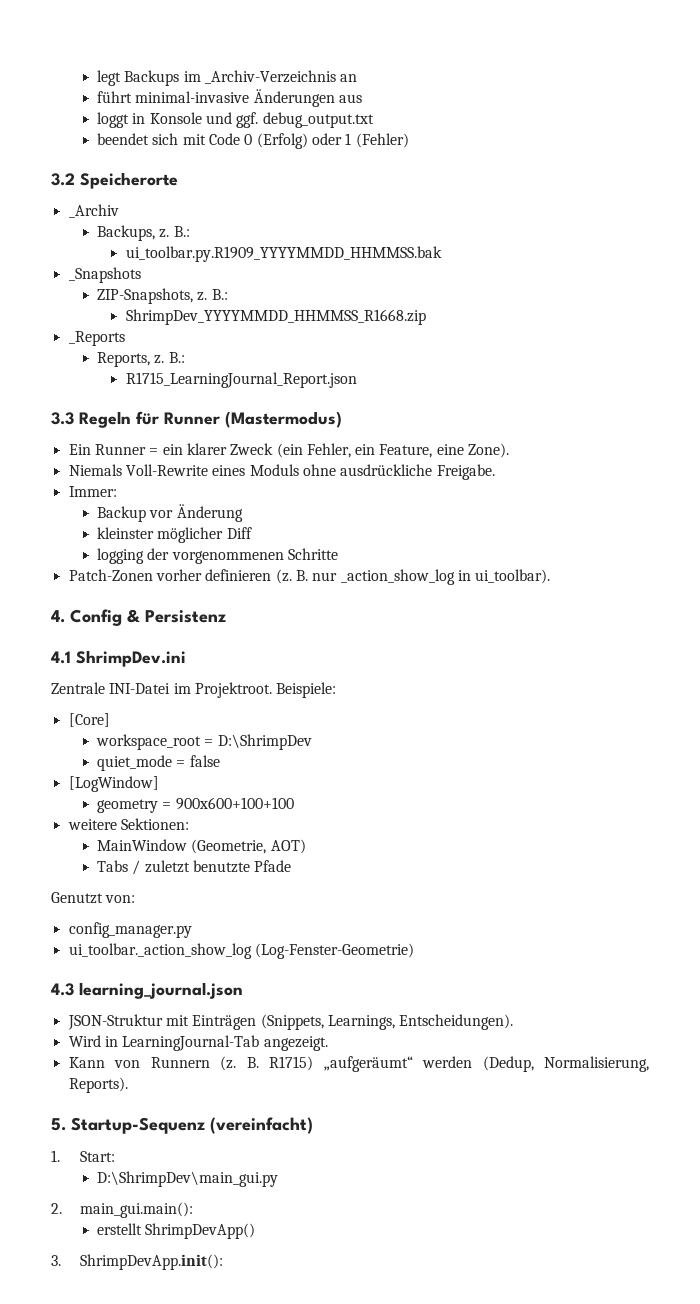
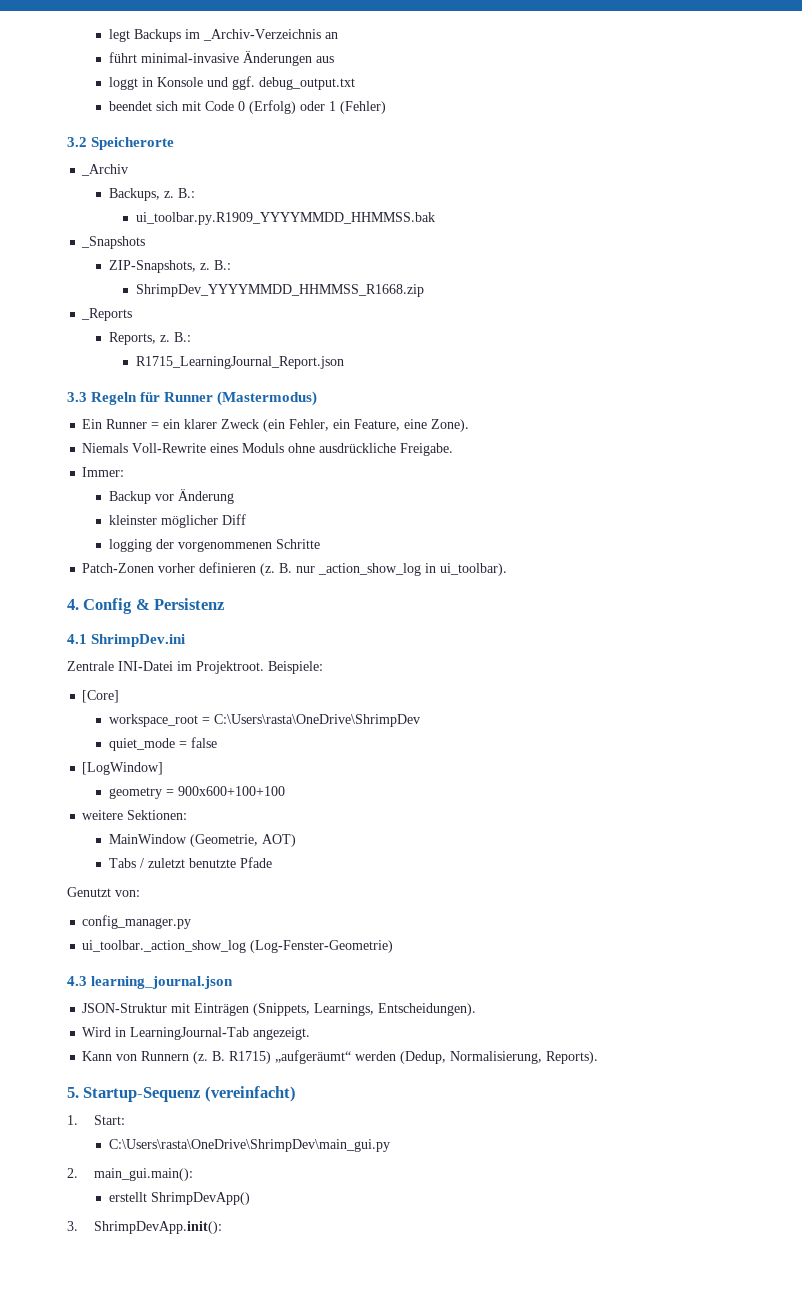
- workspace_root = D:\ShrimpDev
+ workspace_root = C:\Users\rasta\OneDrive\ShrimpDev
- D:\ShrimpDev\main_gui.py
+ C:\Users\rasta\OneDrive\ShrimpDev\main_gui.py

